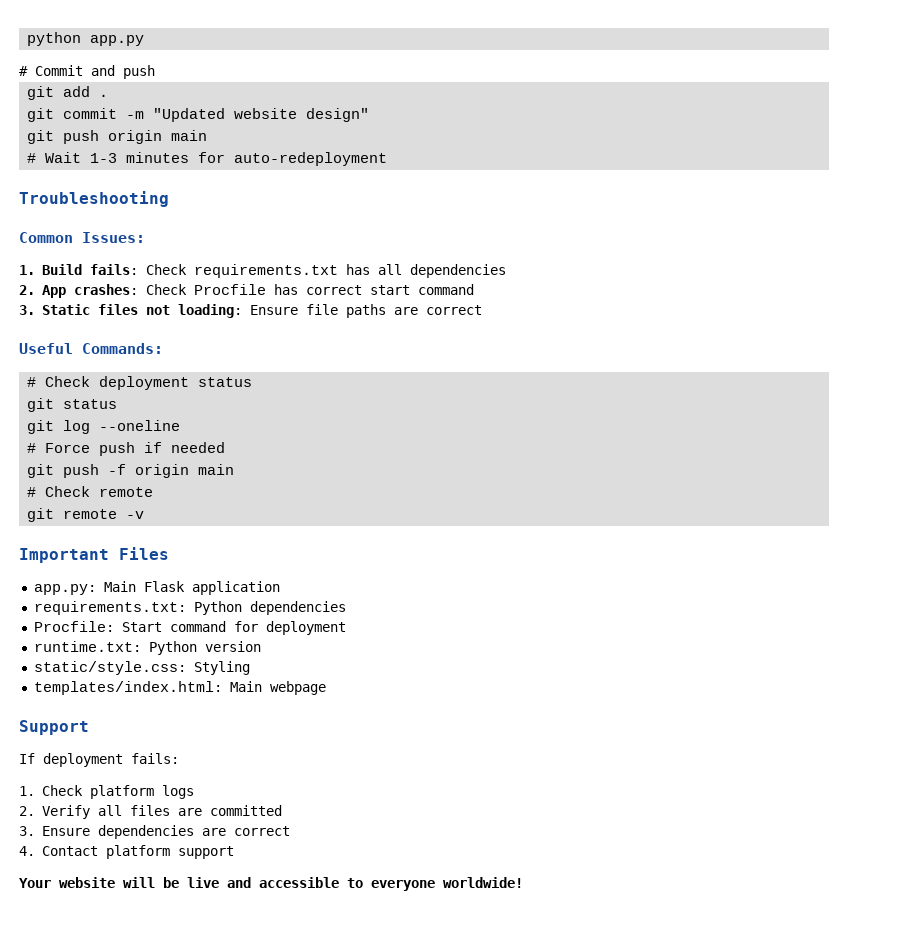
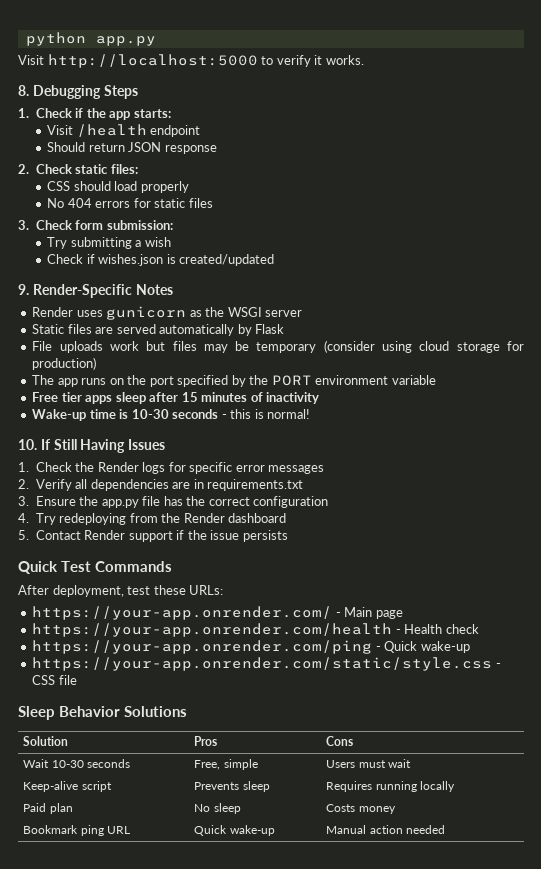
- # Commit and push
- git add .
- git commit -m "Updated website design"
- git push origin main
- # Wait 1-3 minutes for auto-redeployment
- Troubleshooting
- Common Issues:
- 1. Build fails: Check requirements.txt has all dependencies
- 2. App crashes: Check Procfile has correct start command
- 3. Static files not loading: Ensure file paths are correct
- Useful Commands:
- # Check deployment status
- git status
- git log --oneline
- # Force push if needed
- git push -f origin main
- # Check remote
- git remote -v
- Important Files
- app.py: Main Flask application
- requirements.txt: Python dependencies
- Procfile: Start command for deployment
- runtime.txt: Python version
- static/style.css: Styling
- templates/index.html: Main webpage
- Support
- If deployment fails:
- 1. Check platform logs
- 2. Verify all files are committed
- 3. Ensure dependencies are correct
- 4. Contact platform support
- Your website will be live and accessible to everyone worldwide!
+ Visit http://localhost:5000 to verify it works.
+ 8. Debugging Steps
+ 1. Check if the app starts:
+ Visit /health endpoint
+ Should return JSON response
+ 2. Check static files:
+ CSS should load properly
+ No 404 errors for static files
+ 3. Check form submission:
+ Try submitting a wish
+ Check if wishes.json is created/updated
+ 9. Render-Specific Notes
+ Render uses gunicorn as the WSGI server
+ Static files are served automatically by Flask
+ File uploads work but files may be temporary (consider using cloud storage for production)
+ The app runs on the port specified by the PORT environment variable
+ Free tier apps sleep after 15 minutes of inactivity
+ Wake-up time is 10-30 seconds - this is normal!
+ 10. If Still Having Issues
+ 1. Check the Render logs for specific error messages
+ 2. Verify all dependencies are in requirements.txt
+ 3. Ensure the app.py file has the correct configuration
+ 4. Try redeploying from the Render dashboard
+ 5. Contact Render support if the issue persists
+ Quick Test Commands
+ After deployment, test these URLs:
+ https://your-app.onrender.com/ - Main page
+ https://your-app.onrender.com/health - Health check
+ https://your-app.onrender.com/ping - Quick wake-up
+ https://your-app.onrender.com/static/style.css - CSS file
+ Sleep Behavior Solutions
+ Solution | Pros | Cons
+ Wait 10-30 seconds | Free, simple | Users must wait
+ Keep-alive script | Prevents sleep | Requires running locally
+ Paid plan | No sleep | Costs money
+ Bookmark ping URL | Quick wake-up | Manual action needed

